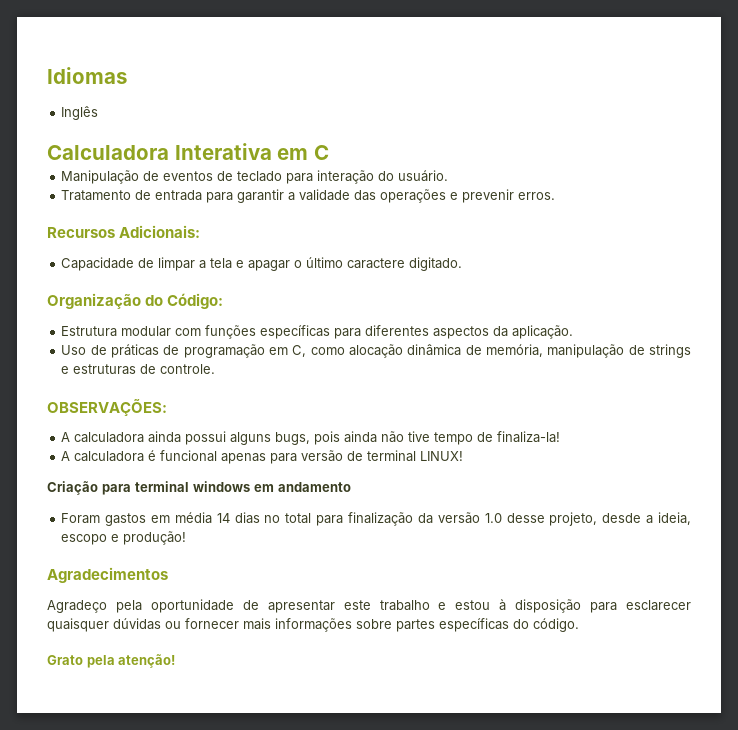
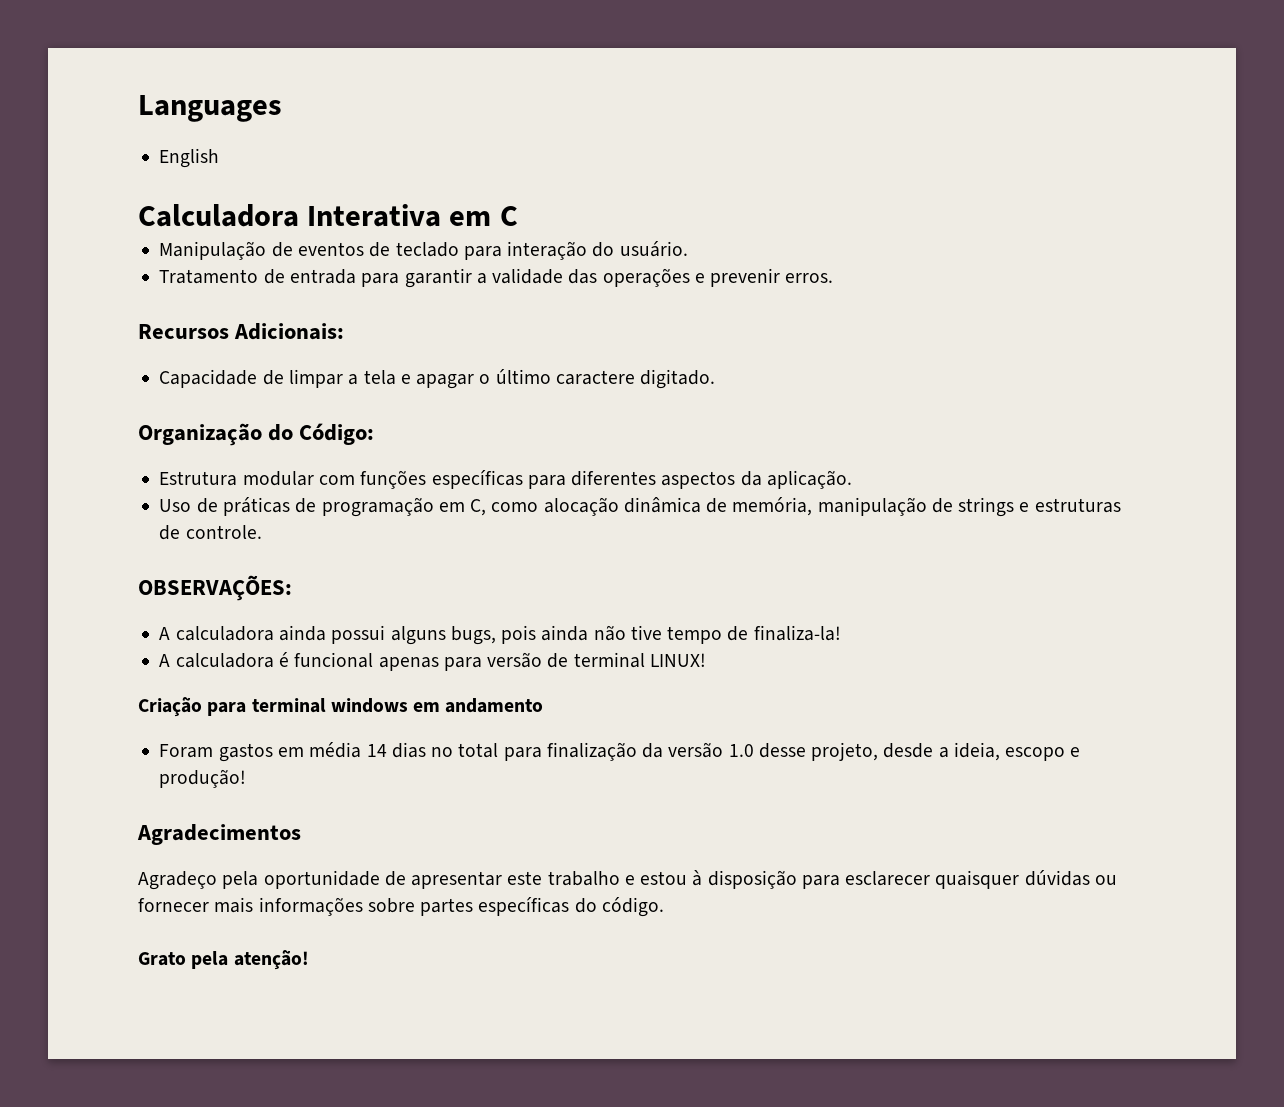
- Idiomas
- Inglês
+ Languages
+ English

